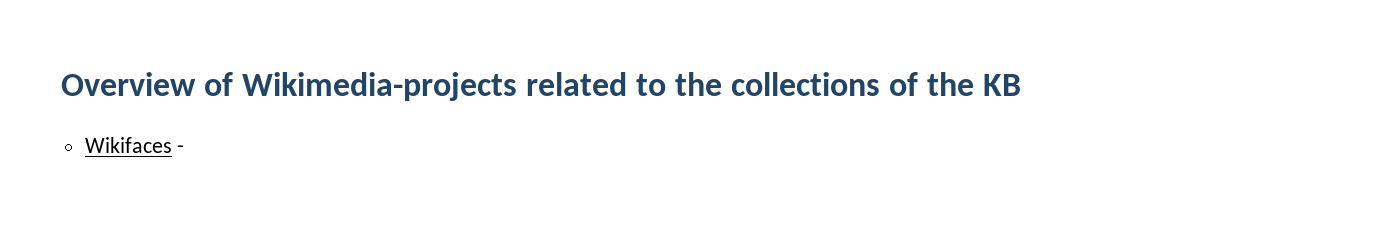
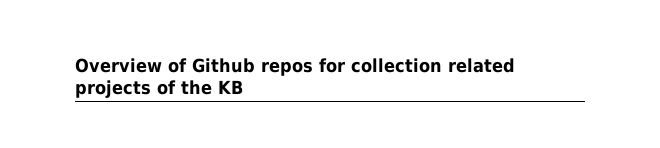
- Overview of Wikimedia-projects related to the collections of the KB
+ Overview of Github repos for collection related projects of the KB
- Wikifaces -

